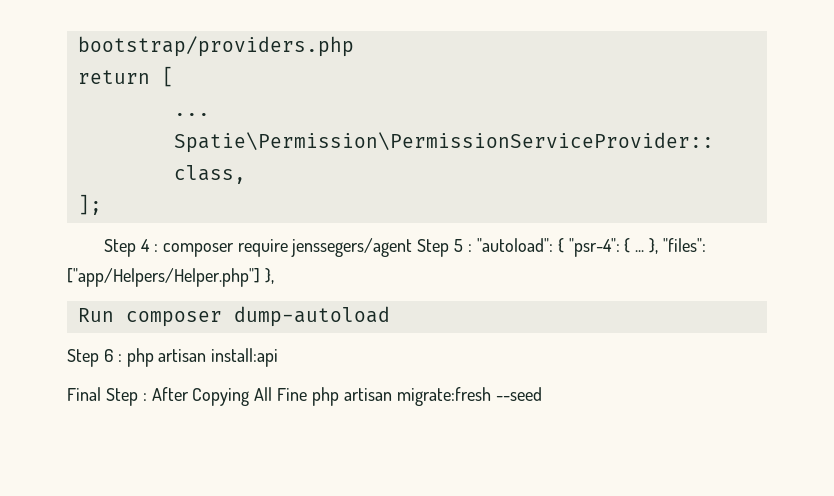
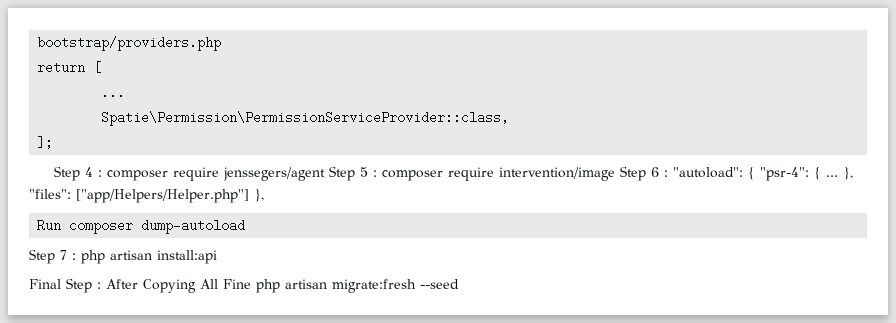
- Step 4 : composer require jenssegers/agent Step 5 : "autoload": { "psr-4": { ...
+ Step 4 : composer require jenssegers/agent Step 5 : composer require intervention/image Step 6 : "autoload": { "psr-4": { ...
- Step 6 : php artisan install:api
+ Step 7 : php artisan install:api

